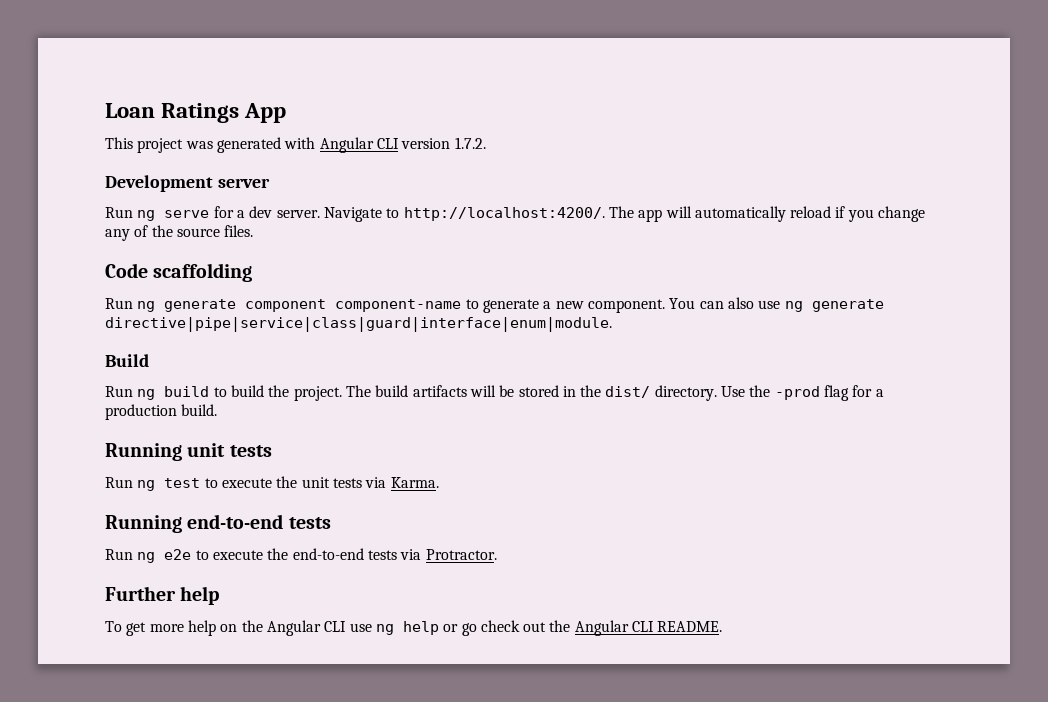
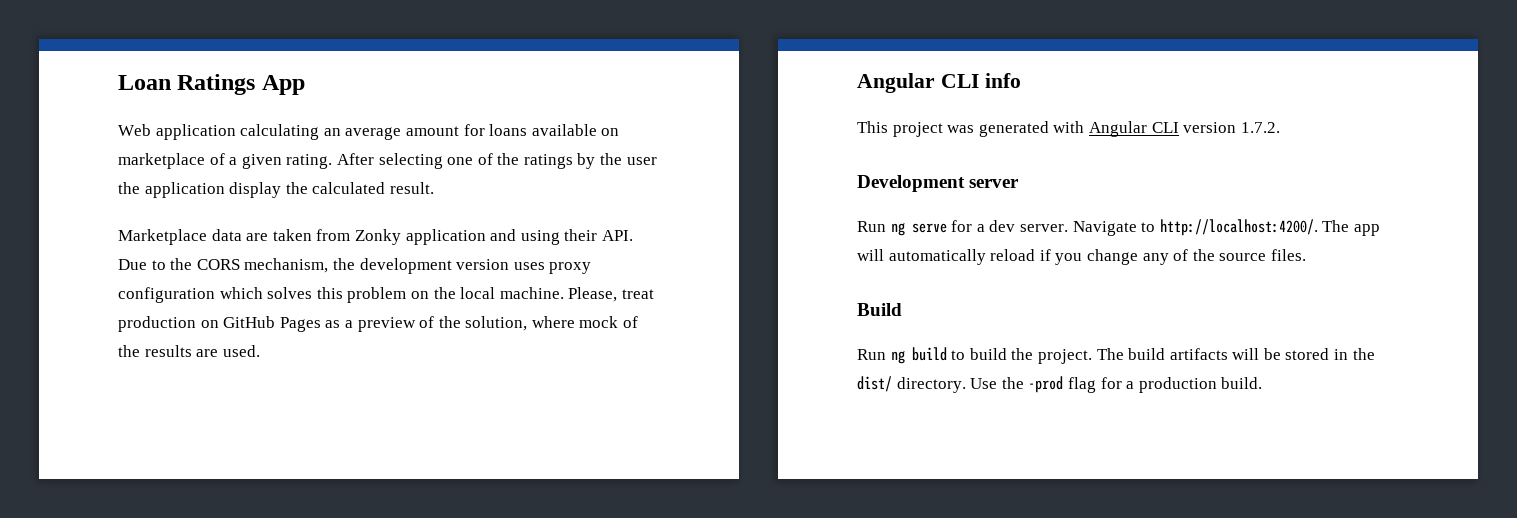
+ Web application calculating an average amount for loans available on marketplace of a given rating. After selecting one of the ratings by the user the application display the calculated result.
+ Marketplace data are taken from Zonky application and using their API. Due to the CORS mechanism, the development version uses proxy configuration which solves this problem on the local machine. Please, treat production on GitHub Pages as a preview of the solution, where mock of the results are used.
+ Angular CLI info
- Code scaffolding
- Run ng generate component component-name to generate a new component. You can also use ng generate directive|pipe|service|class|guard|interface|enum|module.
- Running unit tests
- Run ng test to execute the unit tests via Karma.
- Running end-to-end tests
- Run ng e2e to execute the end-to-end tests via Protractor.
- Further help
- To get more help on the Angular CLI use ng help or go check out the Angular CLI README.

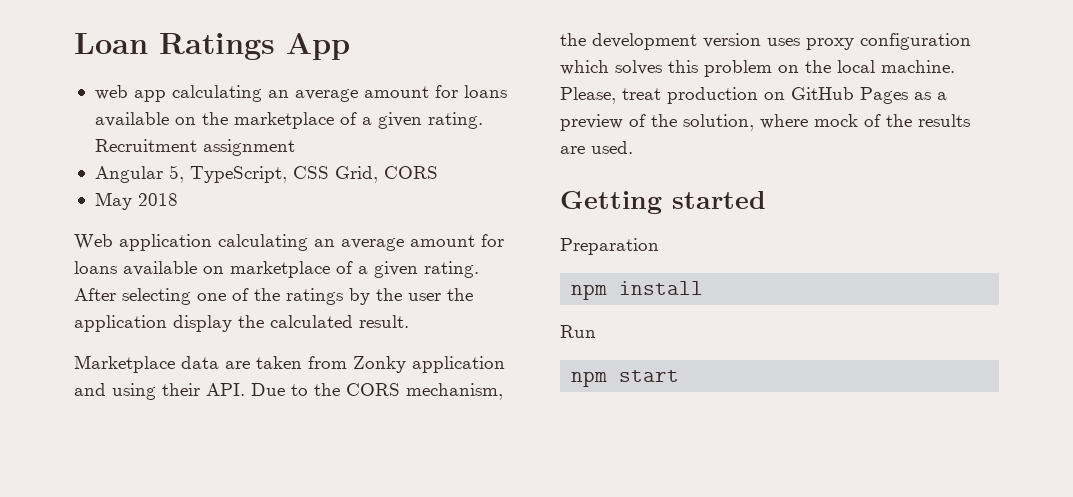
+ web app calculating an average amount for loans available on the marketplace of a given rating. Recruitment assignment
+ Angular 5, TypeScript, CSS Grid, CORS
+ May 2018
- Angular CLI info
- This project was generated with Angular CLI version 1.7.2.
- Development server
- Run ng serve for a dev server. Navigate to http://localhost:4200/. The app will automatically reload if you change any of the source files.
- Build
- Run ng build to build the project. The build artifacts will be stored in the dist/ directory. Use the -prod flag for a production build.
+ Getting started
+ Preparation
+ npm install
+ Run
+ npm start

